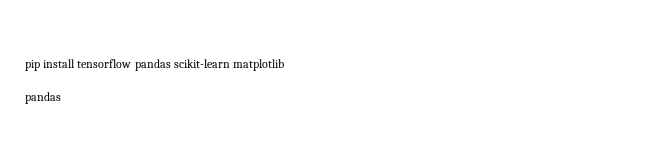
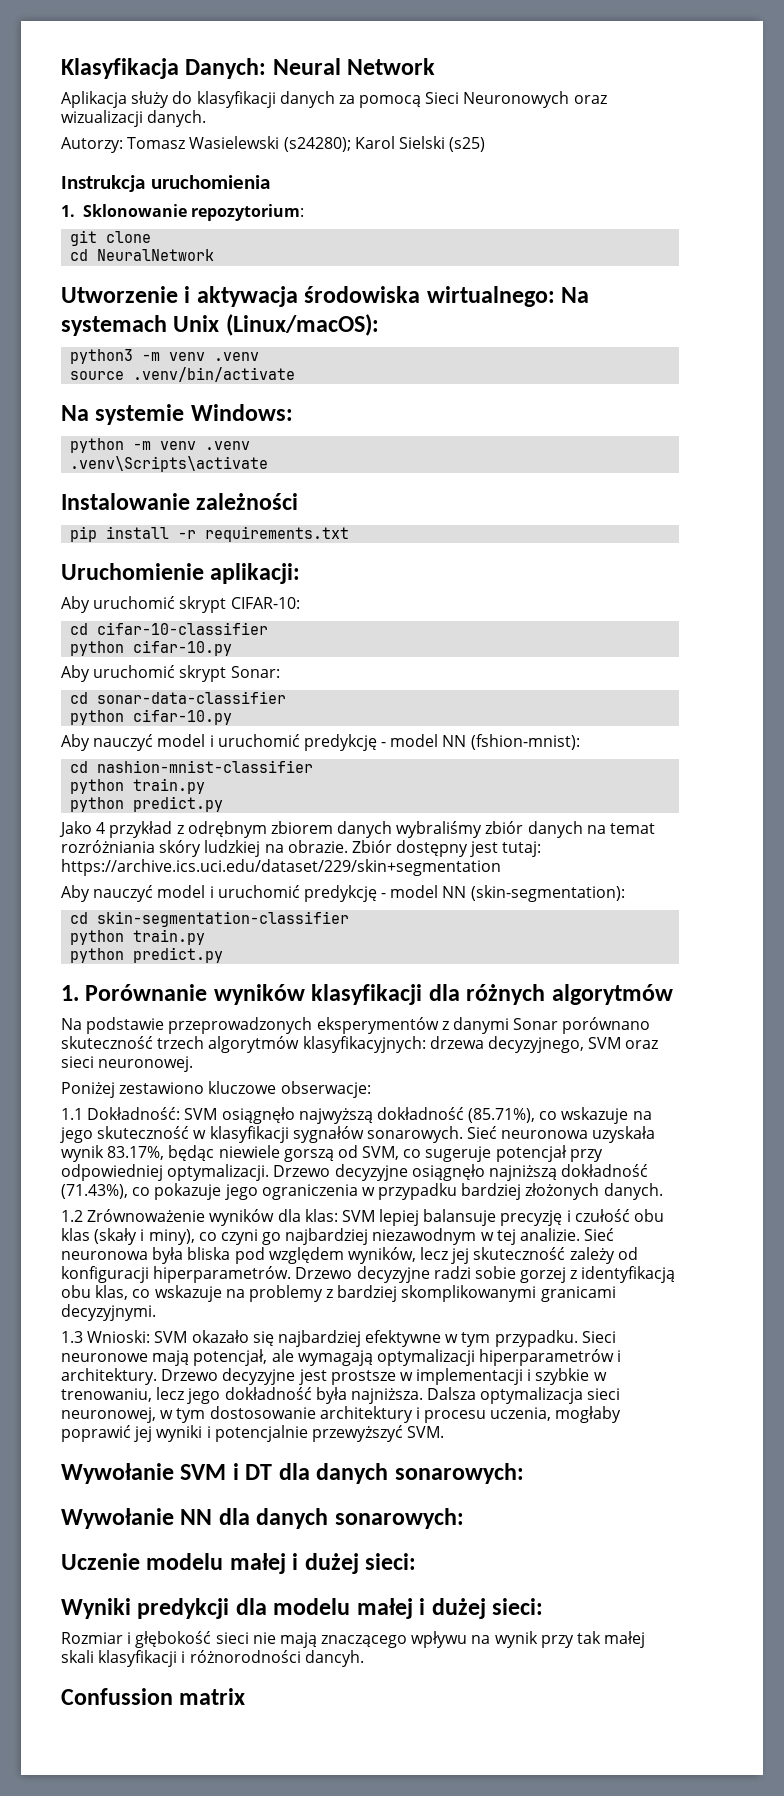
- pip install tensorflow pandas scikit-learn matplotlib
- pandas
+ Klasyfikacja Danych: Neural Network
+ Aplikacja służy do klasyfikacji danych za pomocą Sieci Neuronowych oraz wizualizacji danych.
+ Autorzy: Tomasz Wasielewski (s24280); Karol Sielski (s25)
+ Instrukcja uruchomienia
+ 1. Sklonowanie repozytorium:
+ git clone
+ cd NeuralNetwork
+ Utworzenie i aktywacja środowiska wirtualnego: Na systemach Unix (Linux/macOS):
+ python3 -m venv .venv
+ source .venv/bin/activate
+ Na systemie Windows:
+ python -m venv .venv
+ .venv\Scripts\activate
+ Instalowanie zależności
+ pip install -r requirements.txt
+ Uruchomienie aplikacji:
+ Aby uruchomić skrypt CIFAR-10:
+ cd cifar-10-classifier
+ python cifar-10.py
+ Aby uruchomić skrypt Sonar:
+ cd sonar-data-classifier
+ python cifar-10.py
+ Aby nauczyć model i uruchomić predykcję - model NN (fshion-mnist):
+ cd nashion-mnist-classifier
+ python train.py
+ python predict.py
+ Jako 4 przykład z odrębnym zbiorem danych wybraliśmy zbiór danych na temat rozróżniania skóry ludzkiej na obrazie. Zbiór dostępny jest tutaj: https://archive.ics.uci.edu/dataset/229/skin+segmentation
+ Aby nauczyć model i uruchomić predykcję - model NN (skin-segmentation):
+ cd skin-segmentation-classifier
+ python train.py
+ python predict.py
+ 1. Porównanie wyników klasyfikacji dla różnych algorytmów
+ Na podstawie przeprowadzonych eksperymentów z danymi Sonar porównano skuteczność trzech algorytmów klasyfikacyjnych: drzewa decyzyjnego, SVM oraz sieci neuronowej.
+ Poniżej zestawiono kluczowe obserwacje:
+ 1.1 Dokładność: SVM osiągnęło najwyższą dokładność (85.71%), co wskazuje na jego skuteczność w klasyfikacji sygnałów sonarowych. Sieć neuronowa uzyskała wynik 83.17%, będąc niewiele gorszą od SVM, co sugeruje potencjał przy odpowiedniej optymalizacji. Drzewo decyzyjne osiągnęło najniższą dokładność (71.43%), co pokazuje jego ograniczenia w przypadku bardziej złożonych danych.
+ 1.2 Zrównoważenie wyników dla klas: SVM lepiej balansuje precyzję i czułość obu klas (skały i miny), co czyni go najbardziej niezawodnym w tej analizie. Sieć neuronowa była bliska pod względem wyników, lecz jej skuteczność zależy od konfiguracji hiperparametrów. Drzewo decyzyjne radzi sobie gorzej z identyfikacją obu klas, co wskazuje na problemy z bardziej skomplikowanymi granicami decyzyjnymi.
+ 1.3 Wnioski: SVM okazało się najbardziej efektywne w tym przypadku. Sieci neuronowe mają potencjał, ale wymagają optymalizacji hiperparametrów i architektury. Drzewo decyzyjne jest prostsze w implementacji i szybkie w trenowaniu, lecz jego dokładność była najniższa. Dalsza optymalizacja sieci neuronowej, w tym dostosowanie architektury i procesu uczenia, mogłaby poprawić jej wyniki i potencjalnie przewyższyć SVM.
+ Wywołanie SVM i DT dla danych sonarowych:
+ Wywołanie NN dla danych sonarowych:
+ Uczenie modelu małej i dużej sieci:
+ Wyniki predykcji dla modelu małej i dużej sieci:
+ Rozmiar i głębokość sieci nie mają znaczącego wpływu na wynik przy tak małej skali klasyfikacji i różnorodności dancyh.
+ Confussion matrix

